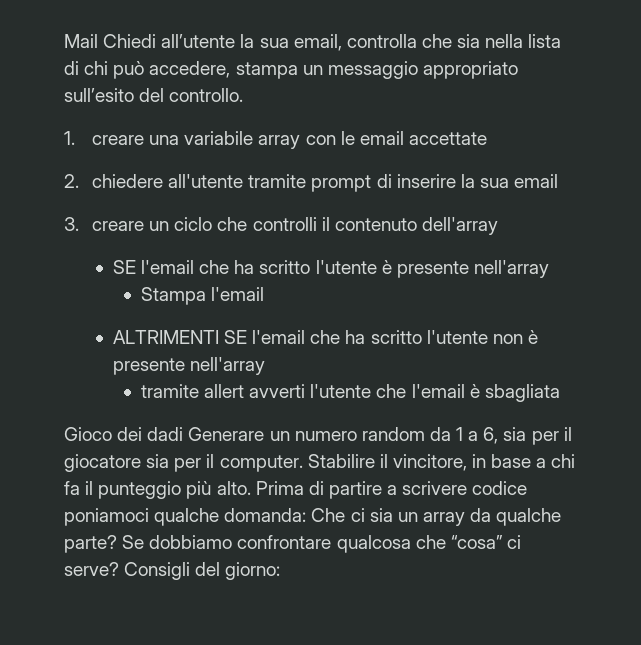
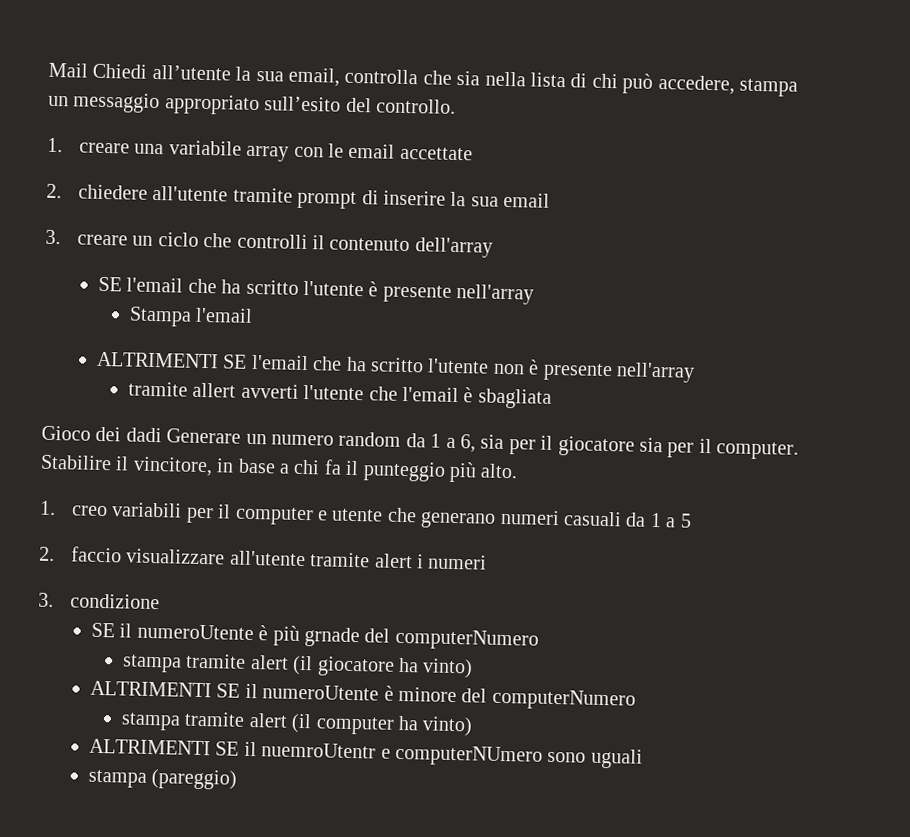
- Stabilire il vincitore, in base a chi fa il punteggio più alto. Prima di partire a scrivere codice poniamoci qualche domanda: Che ci sia un array da qualche parte? Se dobbiamo confrontare qualcosa che “cosa” ci serve? Consigli del giorno:
+ Stabilire il vincitore, in base a chi fa il punteggio più alto.
+ 1. creo variabili per il computer e utente che generano numeri casuali da 1 a 5
+ 2. faccio visualizzare all'utente tramite alert i numeri
+ 3. condizione
+ SE il numeroUtente è più grnade del computerNumero
+ stampa tramite alert (il giocatore ha vinto)
+ ALTRIMENTI SE il numeroUtente è minore del computerNumero
+ stampa tramite alert (il computer ha vinto)
+ ALTRIMENTI SE il nuemroUtentr e computerNUmero sono uguali
+ stampa (pareggio)

